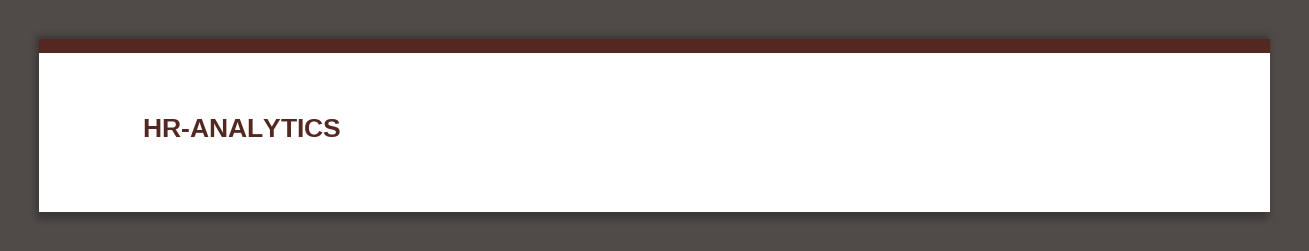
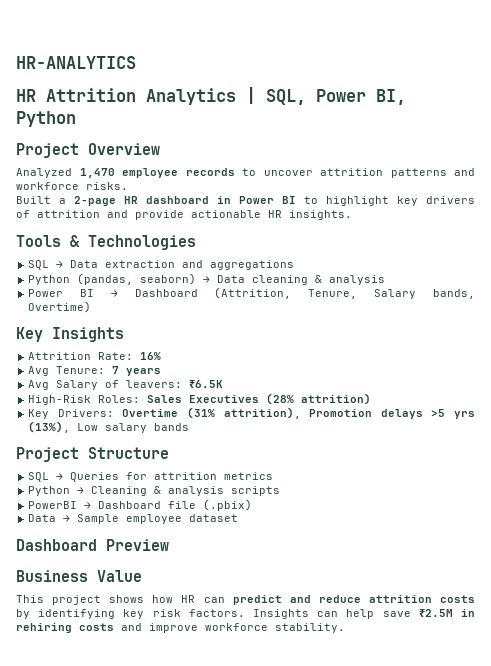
+ HR Attrition Analytics | SQL, Power BI, Python
+ Project Overview
+ Analyzed 1,470 employee records to uncover attrition patterns and workforce risks.
+ Built a 2-page HR dashboard in Power BI to highlight key drivers of attrition and provide actionable HR insights.
+ Tools & Technologies
+ SQL → Data extraction and aggregations
+ Python (pandas, seaborn) → Data cleaning & analysis
+ Power BI → Dashboard (Attrition, Tenure, Salary bands, Overtime)
+ Key Insights
+ Attrition Rate: 16%
+ Avg Tenure: 7 years
+ Avg Salary of leavers: ₹6.5K
+ High-Risk Roles: Sales Executives (28% attrition)
+ Key Drivers: Overtime (31% attrition), Promotion delays >5 yrs (13%), Low salary bands
+ Project Structure
+ SQL → Queries for attrition metrics
+ Python → Cleaning & analysis scripts
+ PowerBI → Dashboard file (.pbix)
+ Data → Sample employee dataset
+ Dashboard Preview
+ Business Value
+ This project shows how HR can predict and reduce attrition costs by identifying key risk factors. Insights can help save ₹2.5M in rehiring costs and improve workforce stability.

